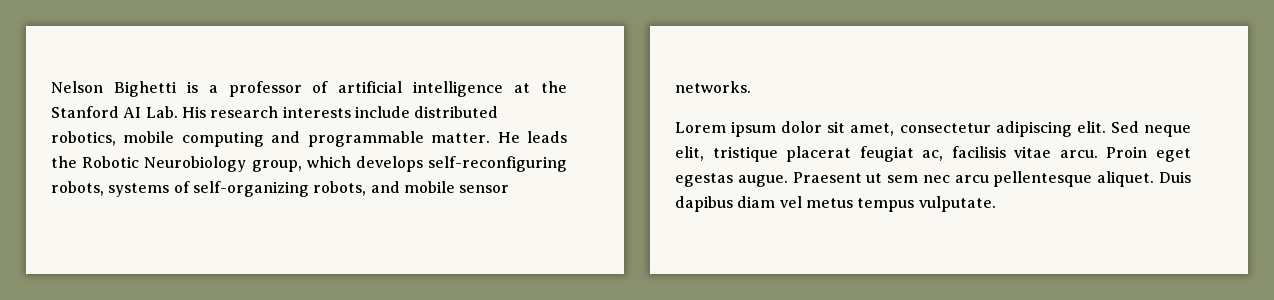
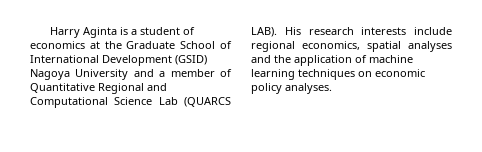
- Nelson Bighetti is a professor of artificial intelligence at the Stanford AI Lab. His research interests include distributed robotics, mobile computing and programmable matter. He leads the Robotic Neurobiology group, which develops self-reconfiguring robots, systems of self-organizing robots, and mobile sensor networks.
- Lorem ipsum dolor sit amet, consectetur adipiscing elit. Sed neque elit, tristique placerat feugiat ac, facilisis vitae arcu. Proin eget egestas augue. Praesent ut sem nec arcu pellentesque aliquet. Duis dapibus diam vel metus tempus vulputate.
+ Harry Aginta is a student of economics at the Graduate School of International Development (GSID) Nagoya University and a member of Quantitative Regional and Computational Science Lab (QUARCS LAB). His research interests include regional economics, spatial analyses and the application of machine learning techniques on economic policy analyses.

